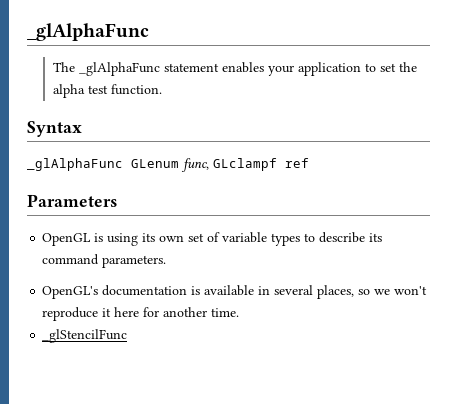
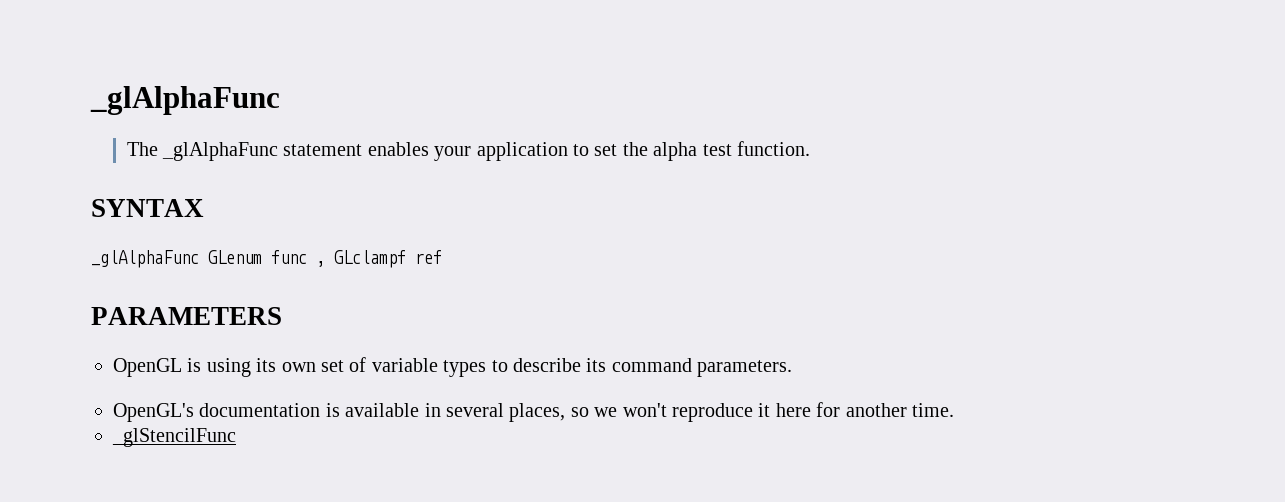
- Syntax
+ SYNTAX
- _glAlphaFunc GLenum func, GLclampf ref
+ _glAlphaFunc GLenum func , GLclampf ref
- Parameters
+ PARAMETERS

